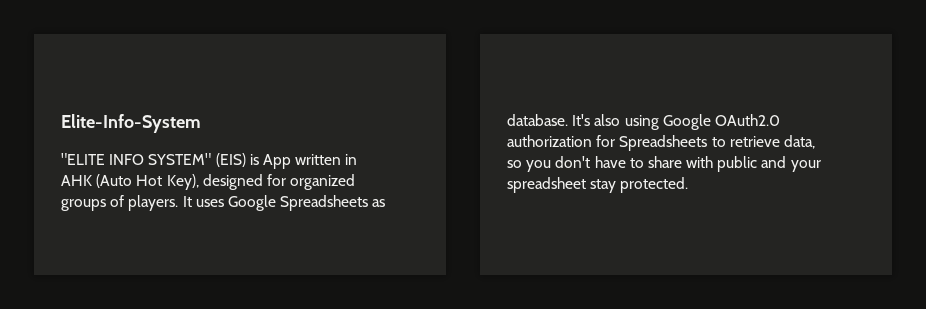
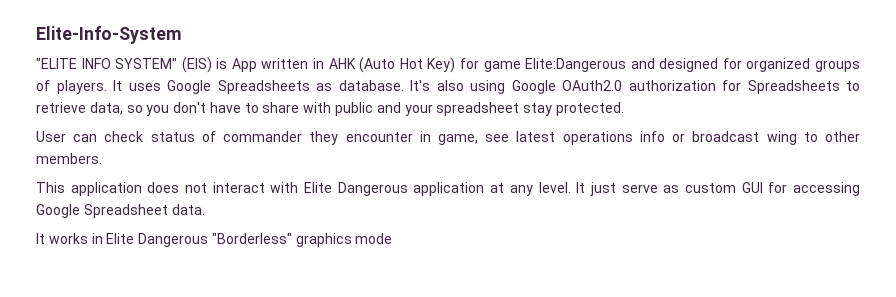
- "ELITE INFO SYSTEM" (EIS) is App written in AHK (Auto Hot Key), designed for organized groups of players.
+ "ELITE INFO SYSTEM" (EIS) is App written in AHK (Auto Hot Key) for game Elite:Dangerous and designed for organized groups of players.
+ User can check status of commander they encounter in game, see latest operations info or broadcast wing to other members.
+ This application does not interact with Elite Dangerous application at any level. It just serve as custom GUI for accessing Google Spreadsheet data.
+ It works in Elite Dangerous "Borderless" graphics mode

